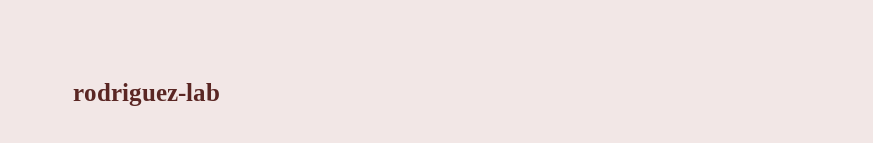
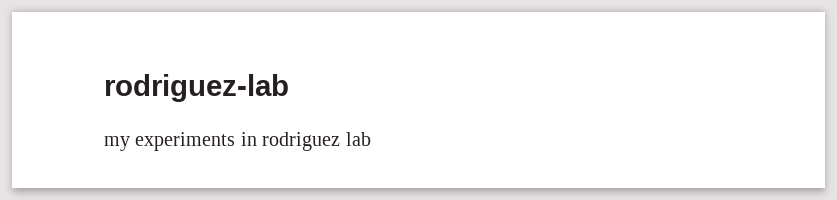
+ my experiments in rodriguez lab

